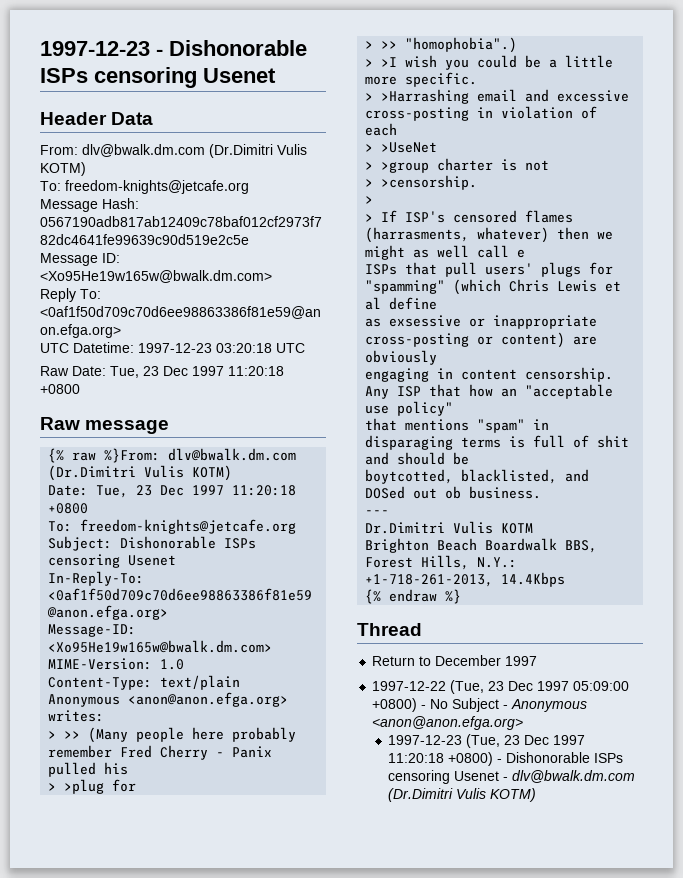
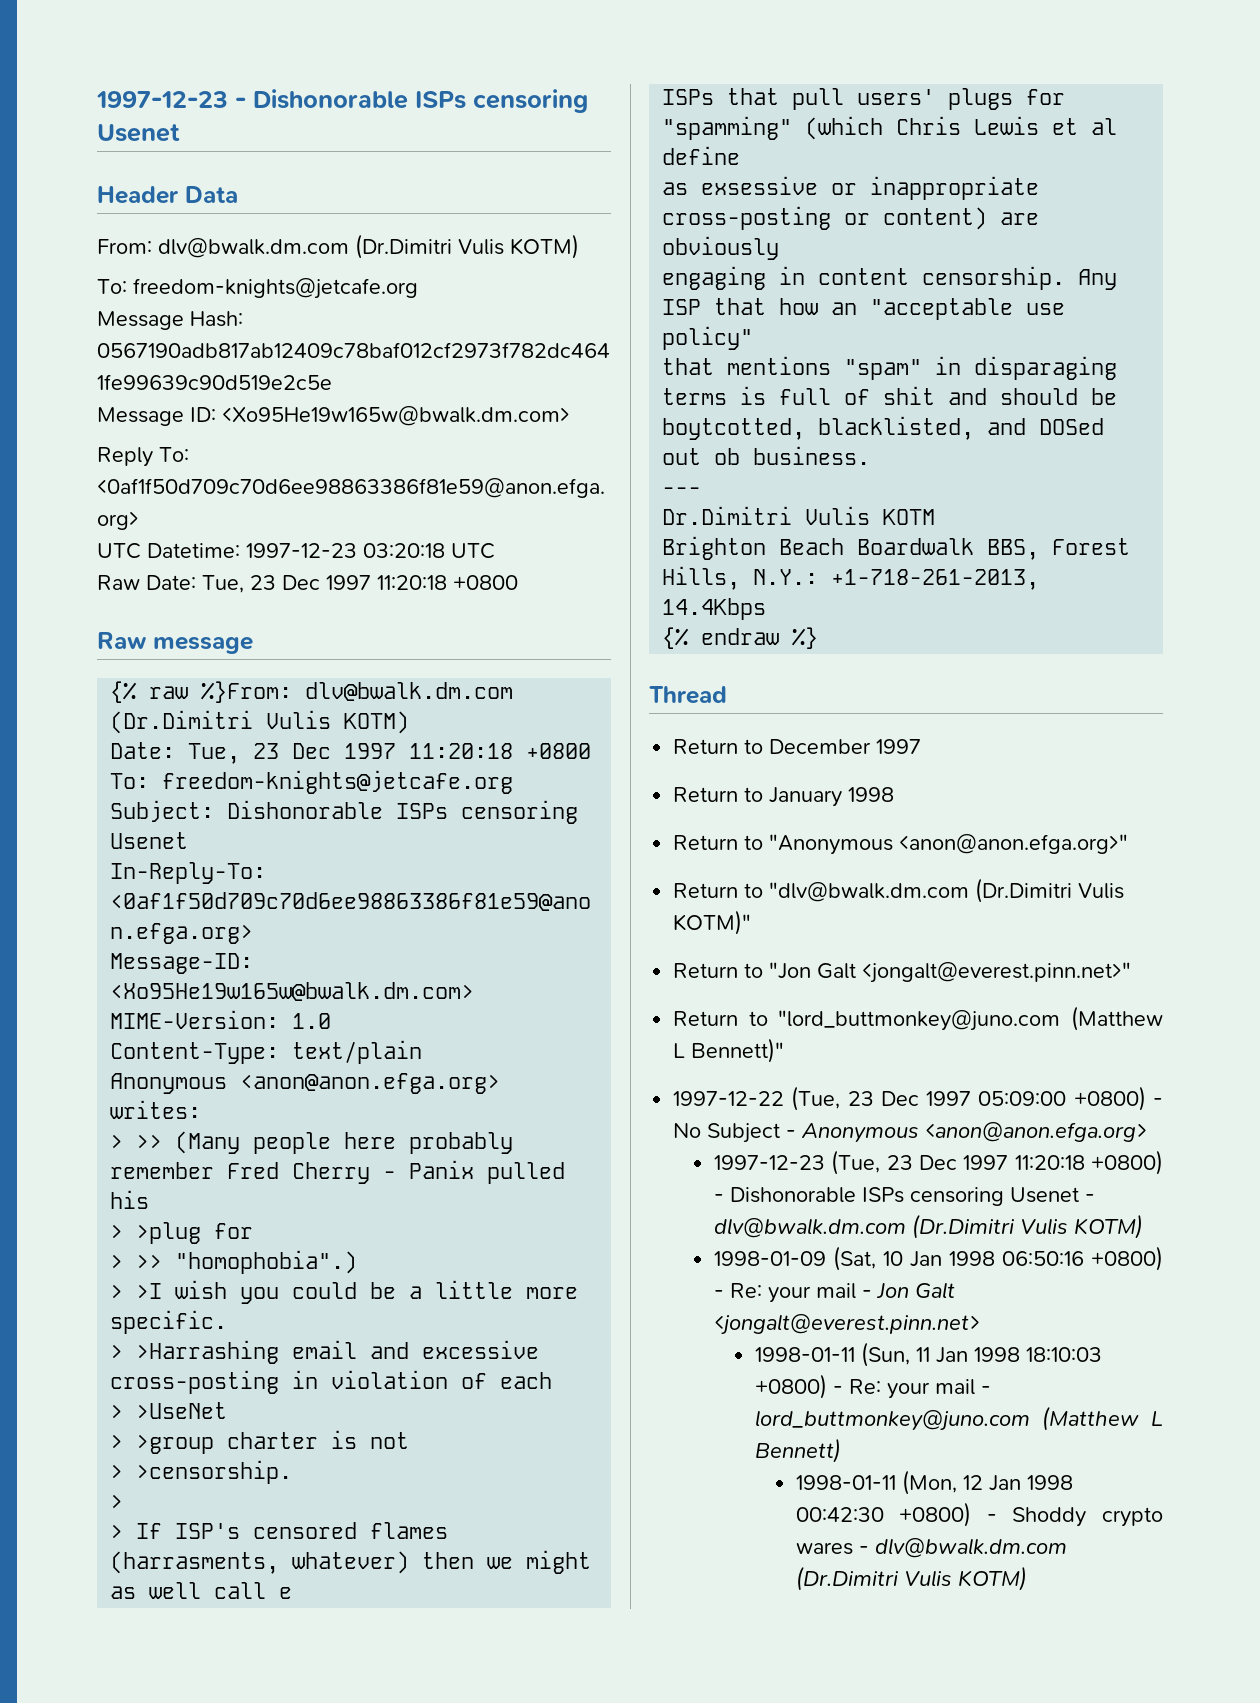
+ Return to January 1998
+ Return to "Anonymous <anon@anon.efga.org>"
+ Return to "dlv@bwalk.dm.com (Dr.Dimitri Vulis KOTM)"
+ Return to "Jon Galt <jongalt@everest.pinn.net>"
+ Return to "lord_buttmonkey@juno.com (Matthew L Bennett)"
+ 1998-01-09 (Sat, 10 Jan 1998 06:50:16 +0800) - Re: your mail - Jon Galt <jongalt@everest.pinn.net>
+ 1998-01-11 (Sun, 11 Jan 1998 18:10:03 +0800) - Re: your mail - lord_buttmonkey@juno.com (Matthew L Bennett)
+ 1998-01-11 (Mon, 12 Jan 1998 00:42:30 +0800) - Shoddy crypto wares - dlv@bwalk.dm.com (Dr.Dimitri Vulis KOTM)

